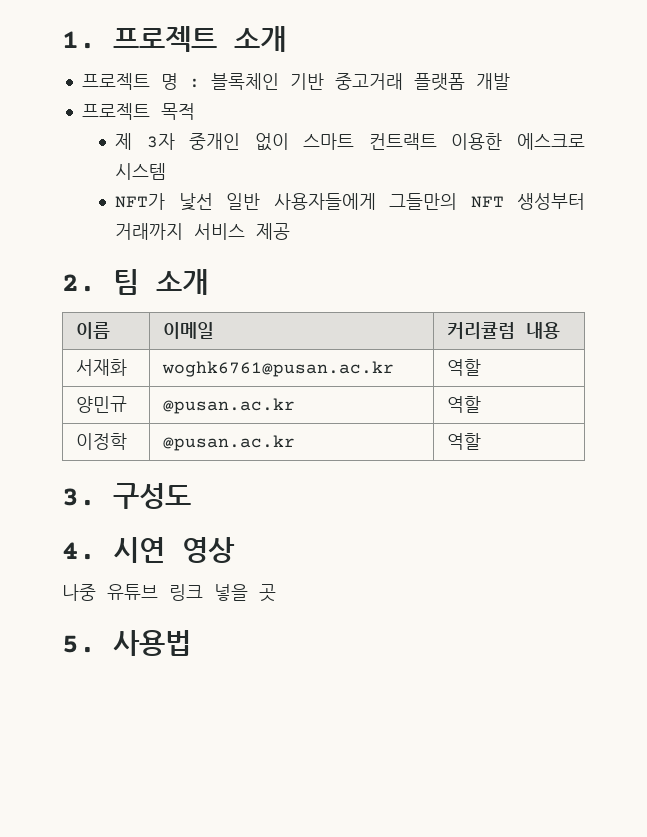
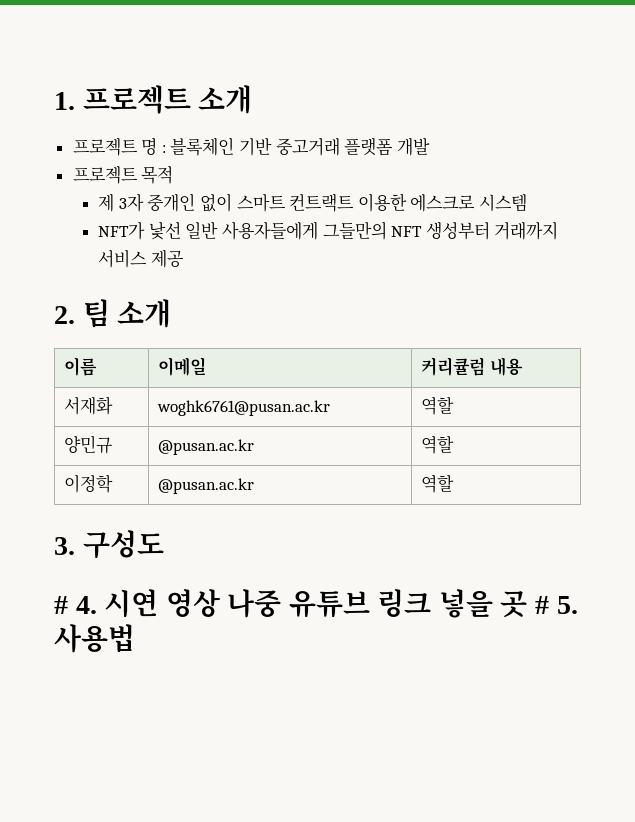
- 4. 시연 영상
- 나중 유튜브 링크 넣을 곳
- 5. 사용법
+ # 4. 시연 영상 나중 유튜브 링크 넣을 곳 # 5. 사용법

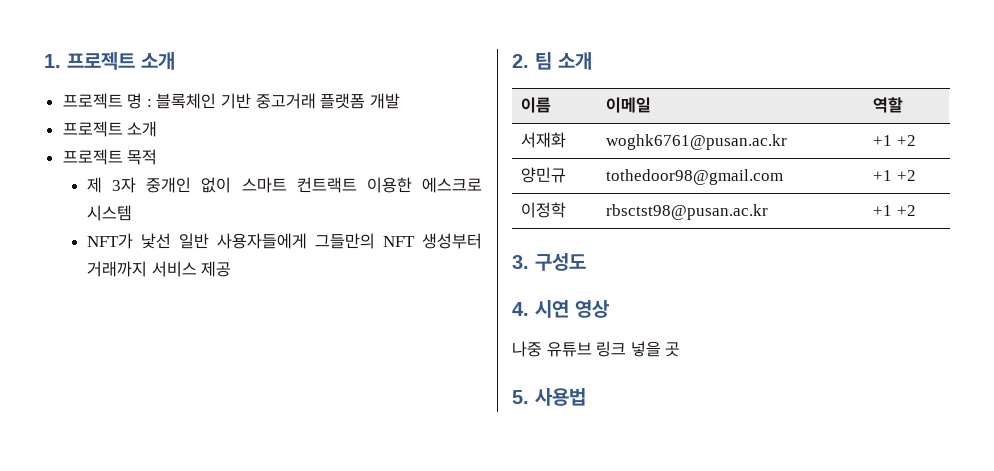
  프로젝트 명 : 블록체인 기반 중고거래 플랫폼 개발
+ 프로젝트 소개
- 이름 | 이메일 | 커리큘럼 내용
+ 이름 | 이메일 | 역할
- 서재화 | woghk6761@pusan.ac.kr | 역할
+ 서재화 | woghk6761@pusan.ac.kr | +1 +2
- 양민규 | @pusan.ac.kr | 역할
- 이정학 | @pusan.ac.kr | 역할
+ 양민규 | tothedoor98@gmail.com | +1 +2
+ 이정학 | rbsctst98@pusan.ac.kr | +1 +2
- # 4. 시연 영상 나중 유튜브 링크 넣을 곳 # 5. 사용법
+ 4. 시연 영상
+ 나중 유튜브 링크 넣을 곳
+ 5. 사용법

